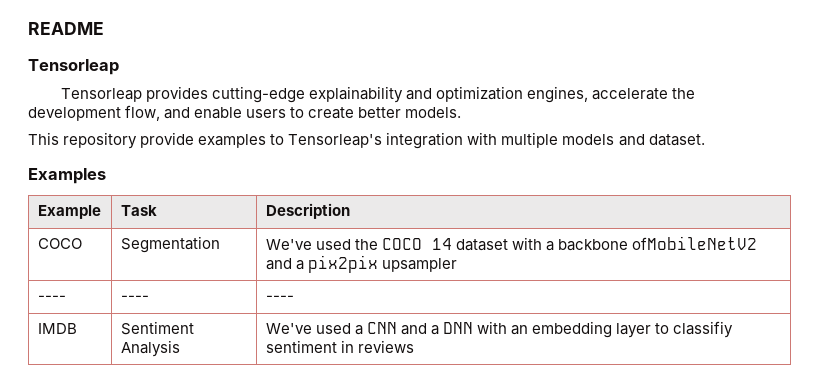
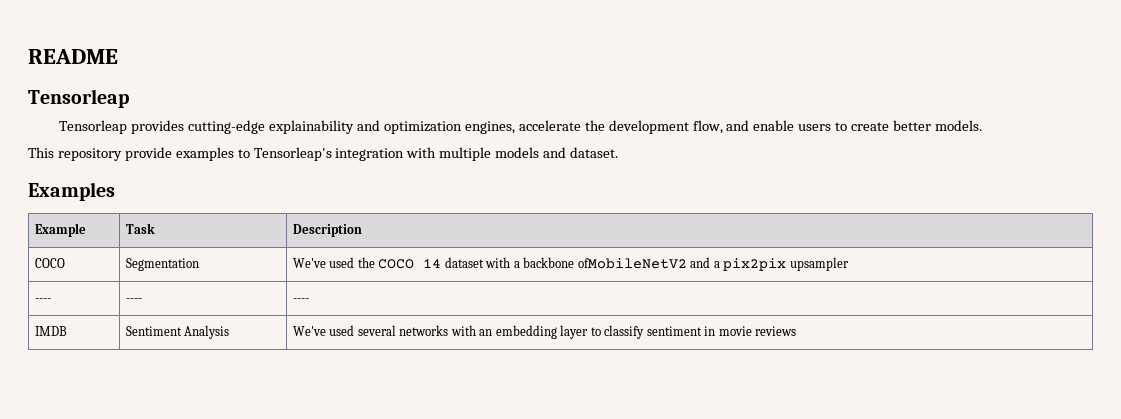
- IMDB | Sentiment Analysis | We've used a CNN and a DNN with an embedding layer to classifiy sentiment in reviews
+ IMDB | Sentiment Analysis | We've used several networks with an embedding layer to classify sentiment in movie reviews

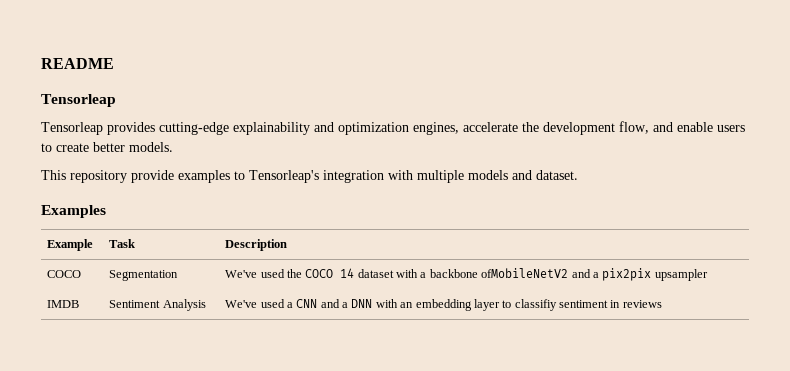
- ---- | ---- | ----
- IMDB | Sentiment Analysis | We've used several networks with an embedding layer to classify sentiment in movie reviews
+ IMDB | Sentiment Analysis | We've used a CNN and a DNN with an embedding layer to classifiy sentiment in reviews

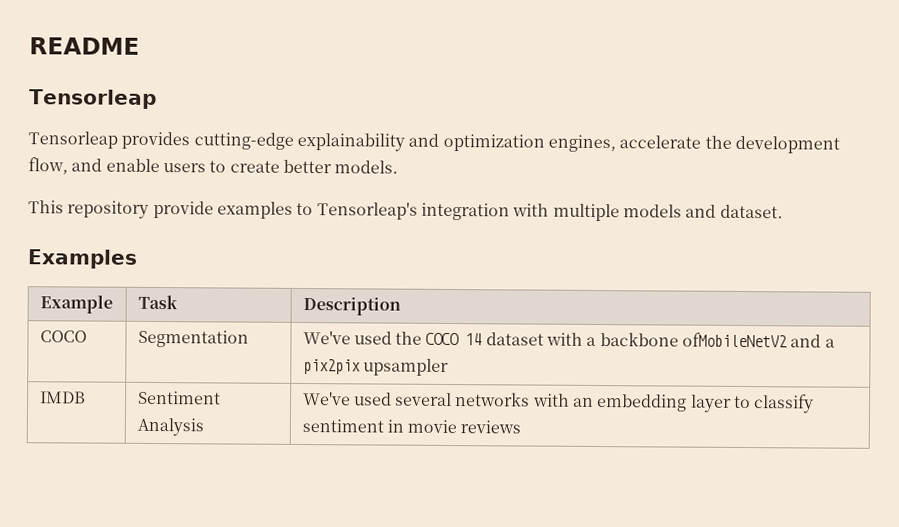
- IMDB | Sentiment Analysis | We've used a CNN and a DNN with an embedding layer to classifiy sentiment in reviews
+ IMDB | Sentiment Analysis | We've used several networks with an embedding layer to classify sentiment in movie reviews

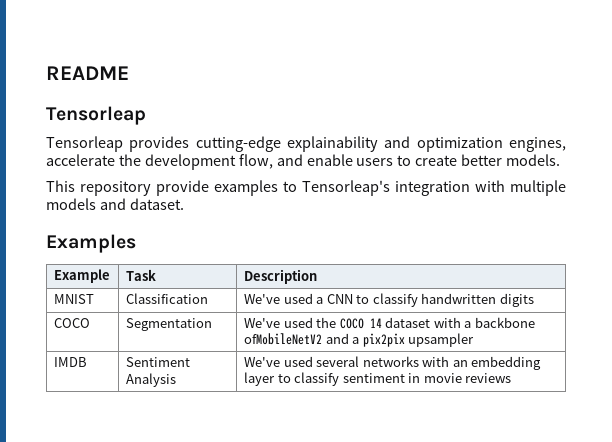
+ MNIST | Classification | We've used a CNN to classify handwritten digits

